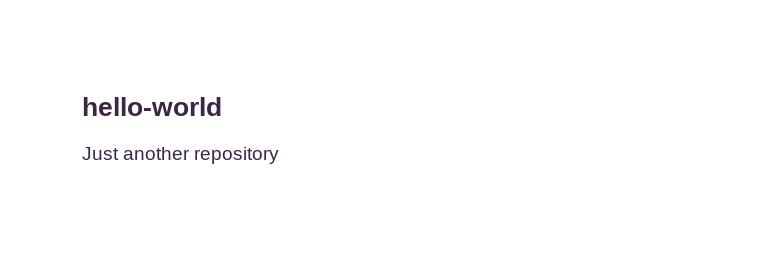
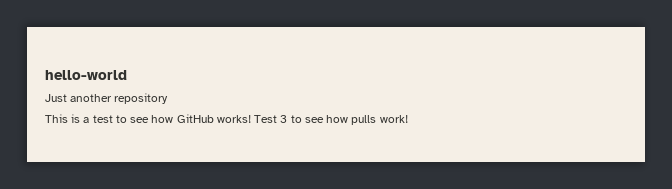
+ This is a test to see how GitHub works! Test 3 to see how pulls work!

